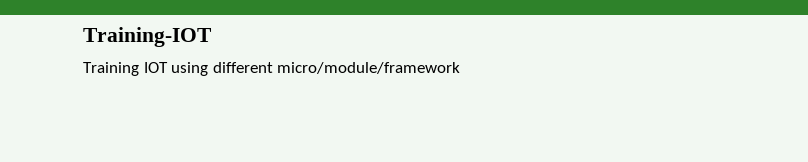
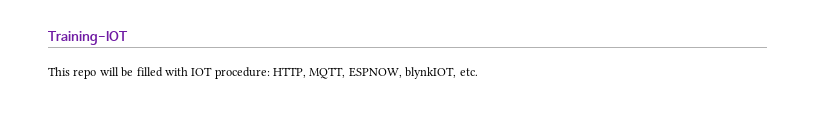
- Training IOT using different micro/module/framework
+ This repo will be filled with IOT procedure: HTTP, MQTT, ESPNOW, blynkIOT, etc.

